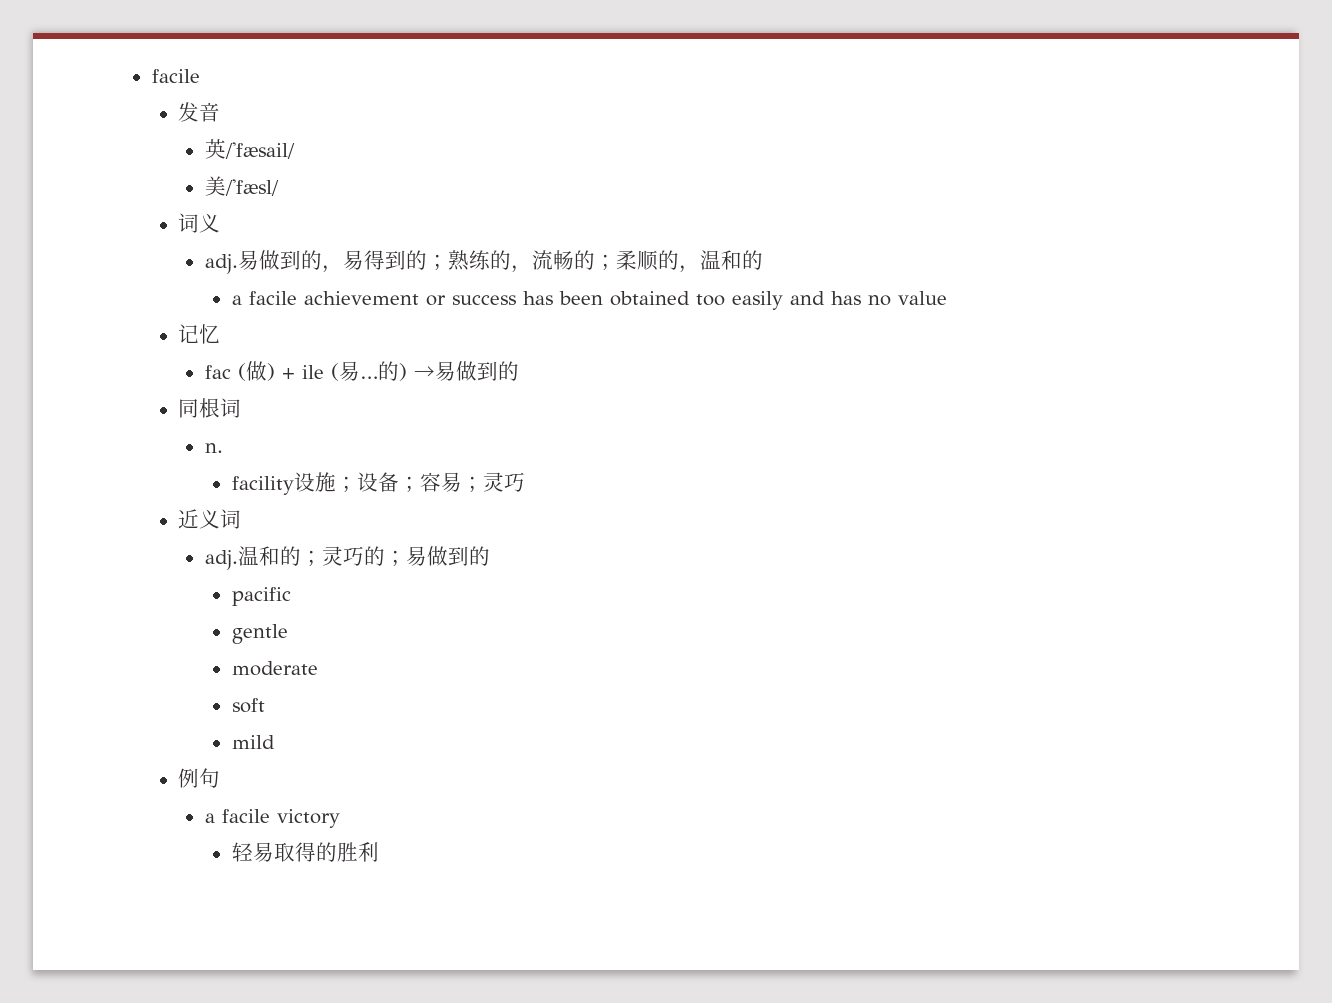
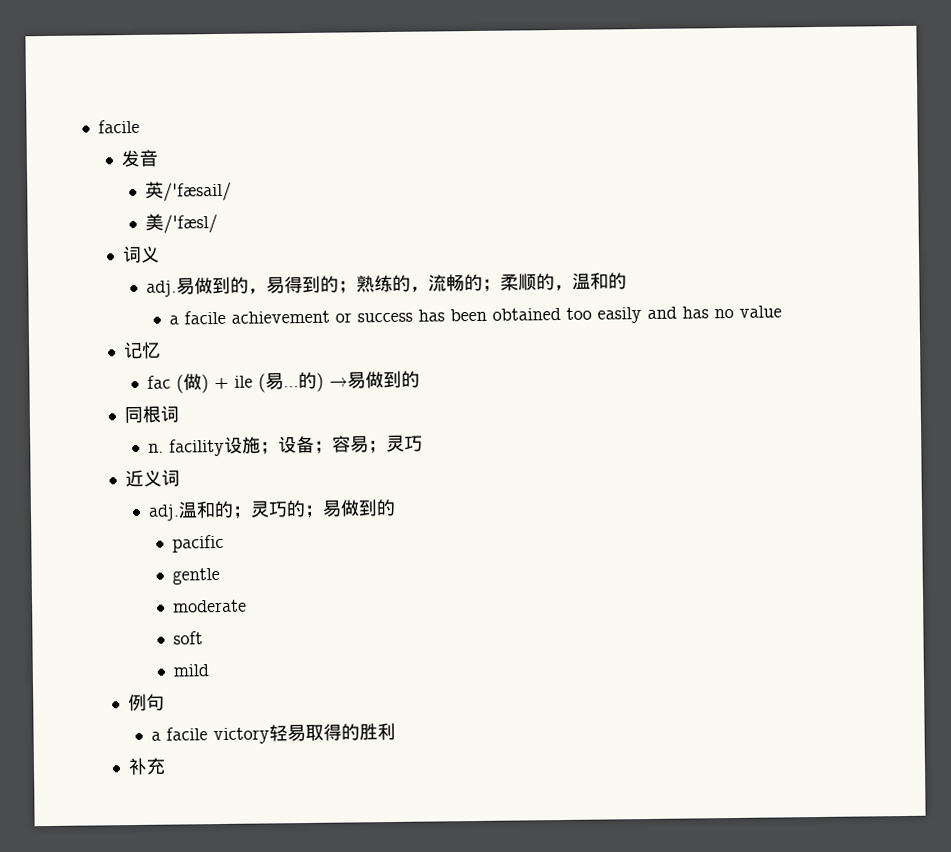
- n.
- facility设施；设备；容易；灵巧
+ n. facility设施；设备；容易；灵巧
- a facile victory
- 轻易取得的胜利
+ a facile victory轻易取得的胜利
+ 补充

